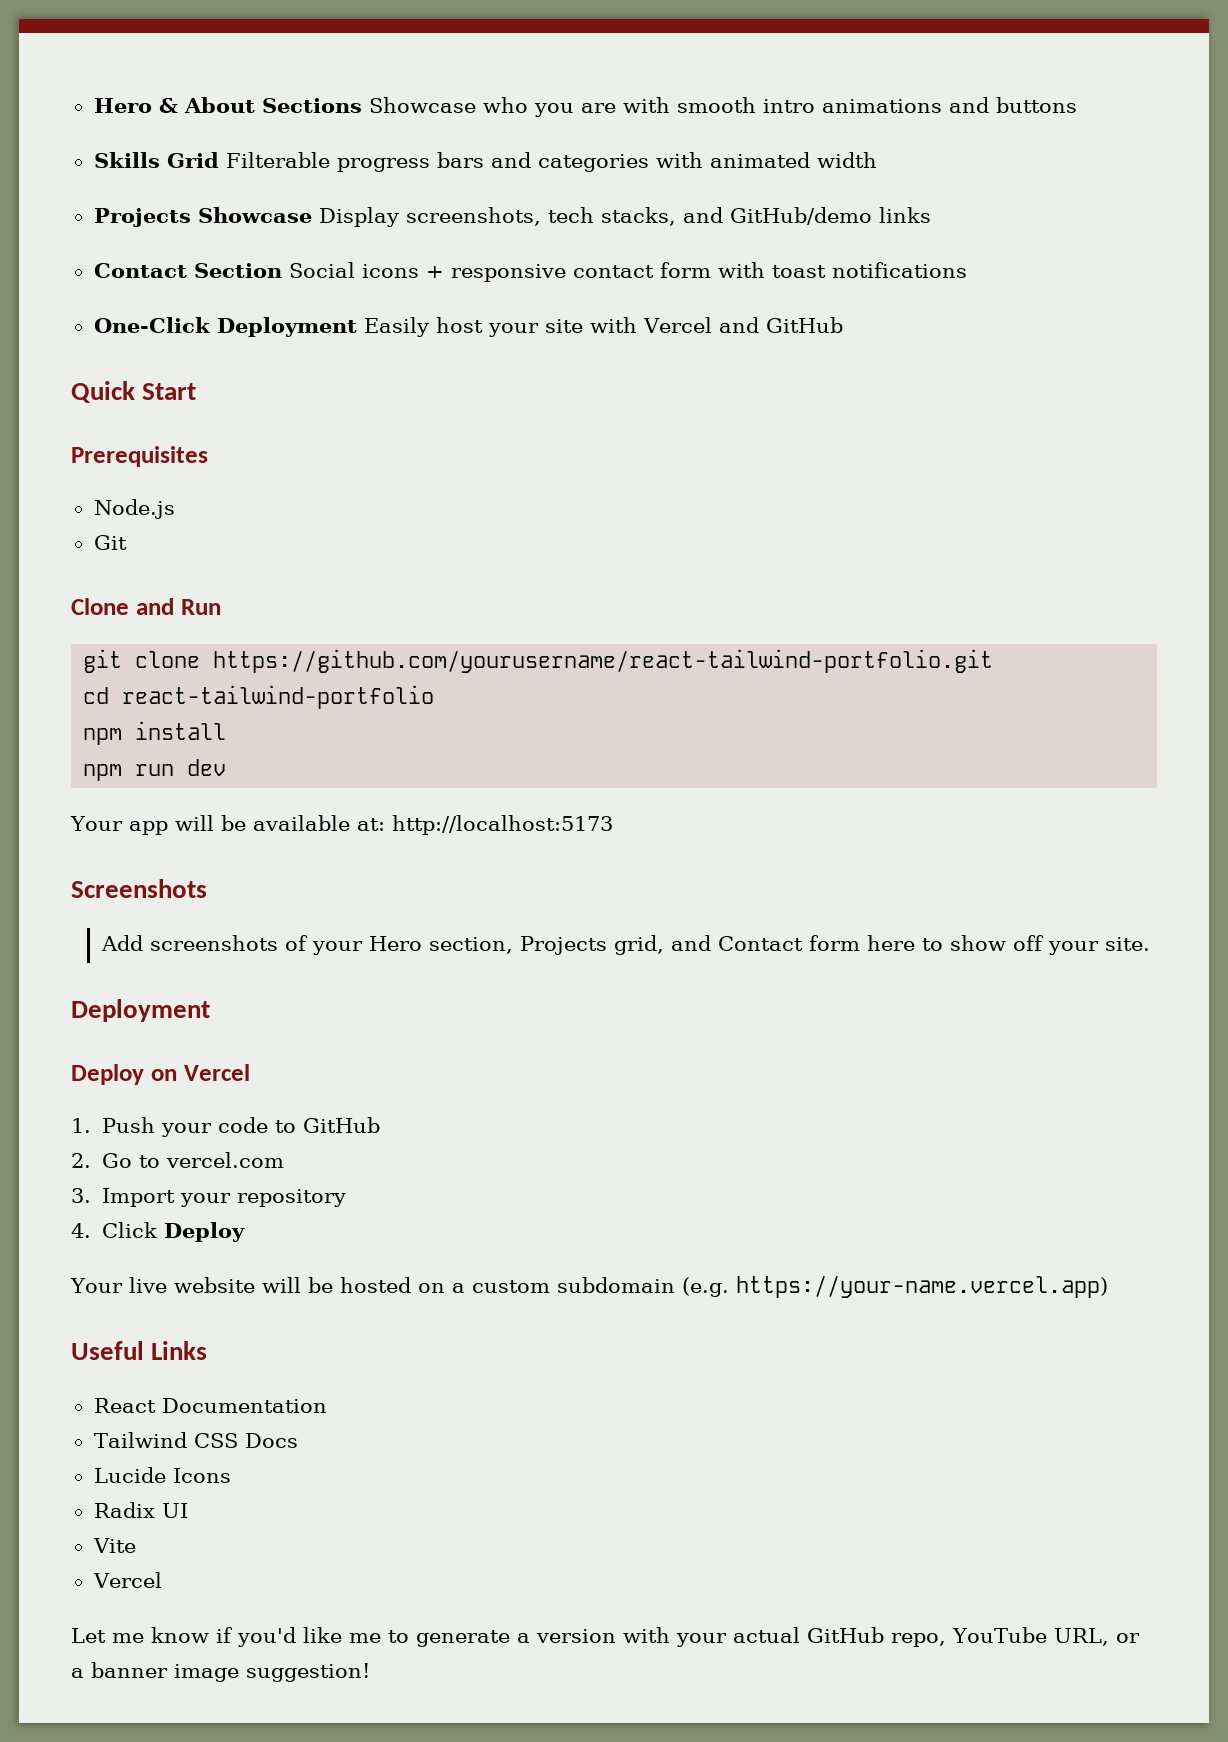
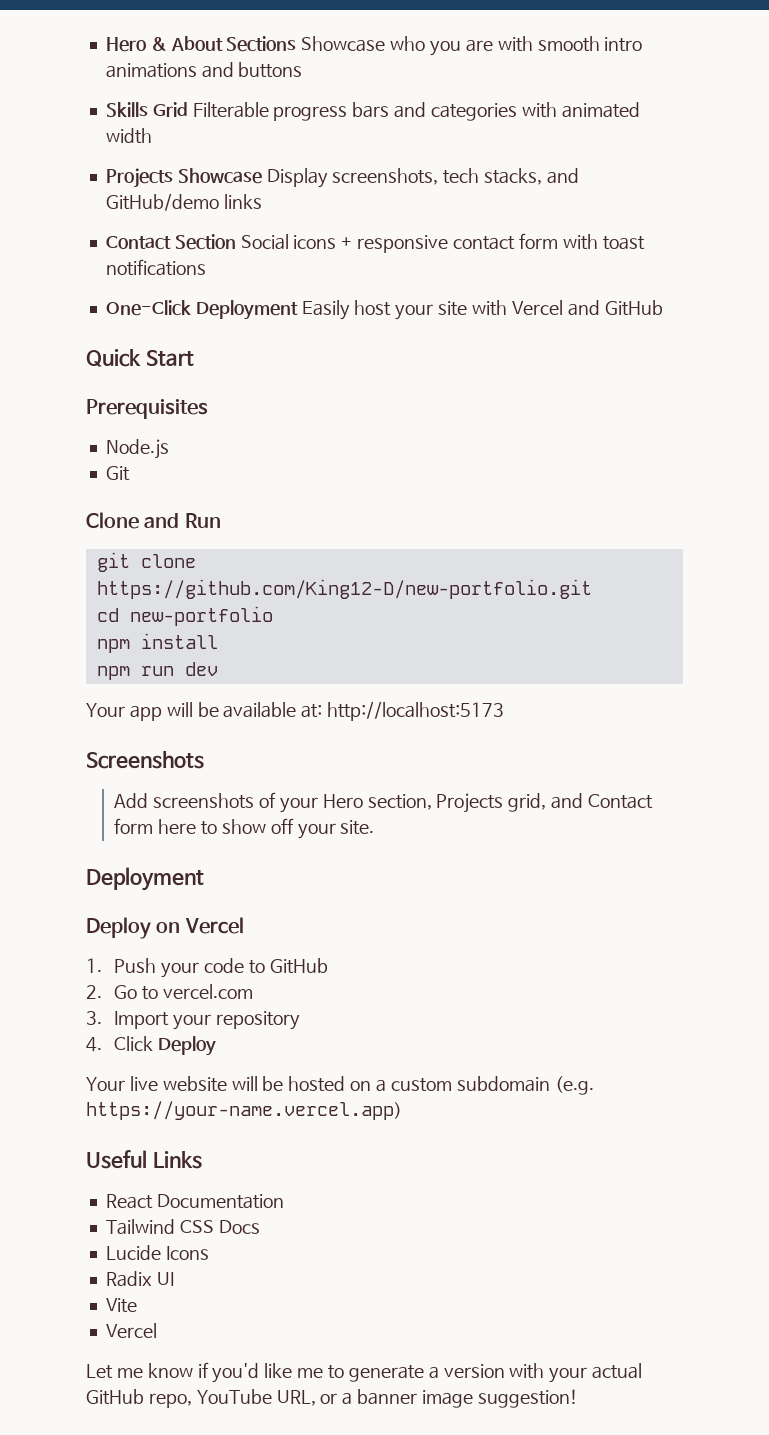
- git clone https://github.com/yourusername/react-tailwind-portfolio.git
+ git clone https://github.com/King12-D/new-portfolio.git
- cd react-tailwind-portfolio
+ cd new-portfolio

